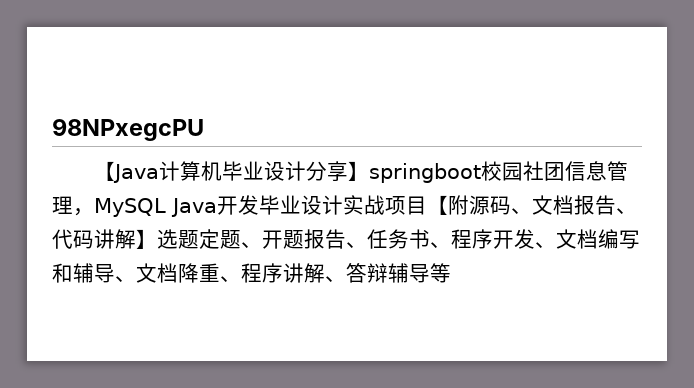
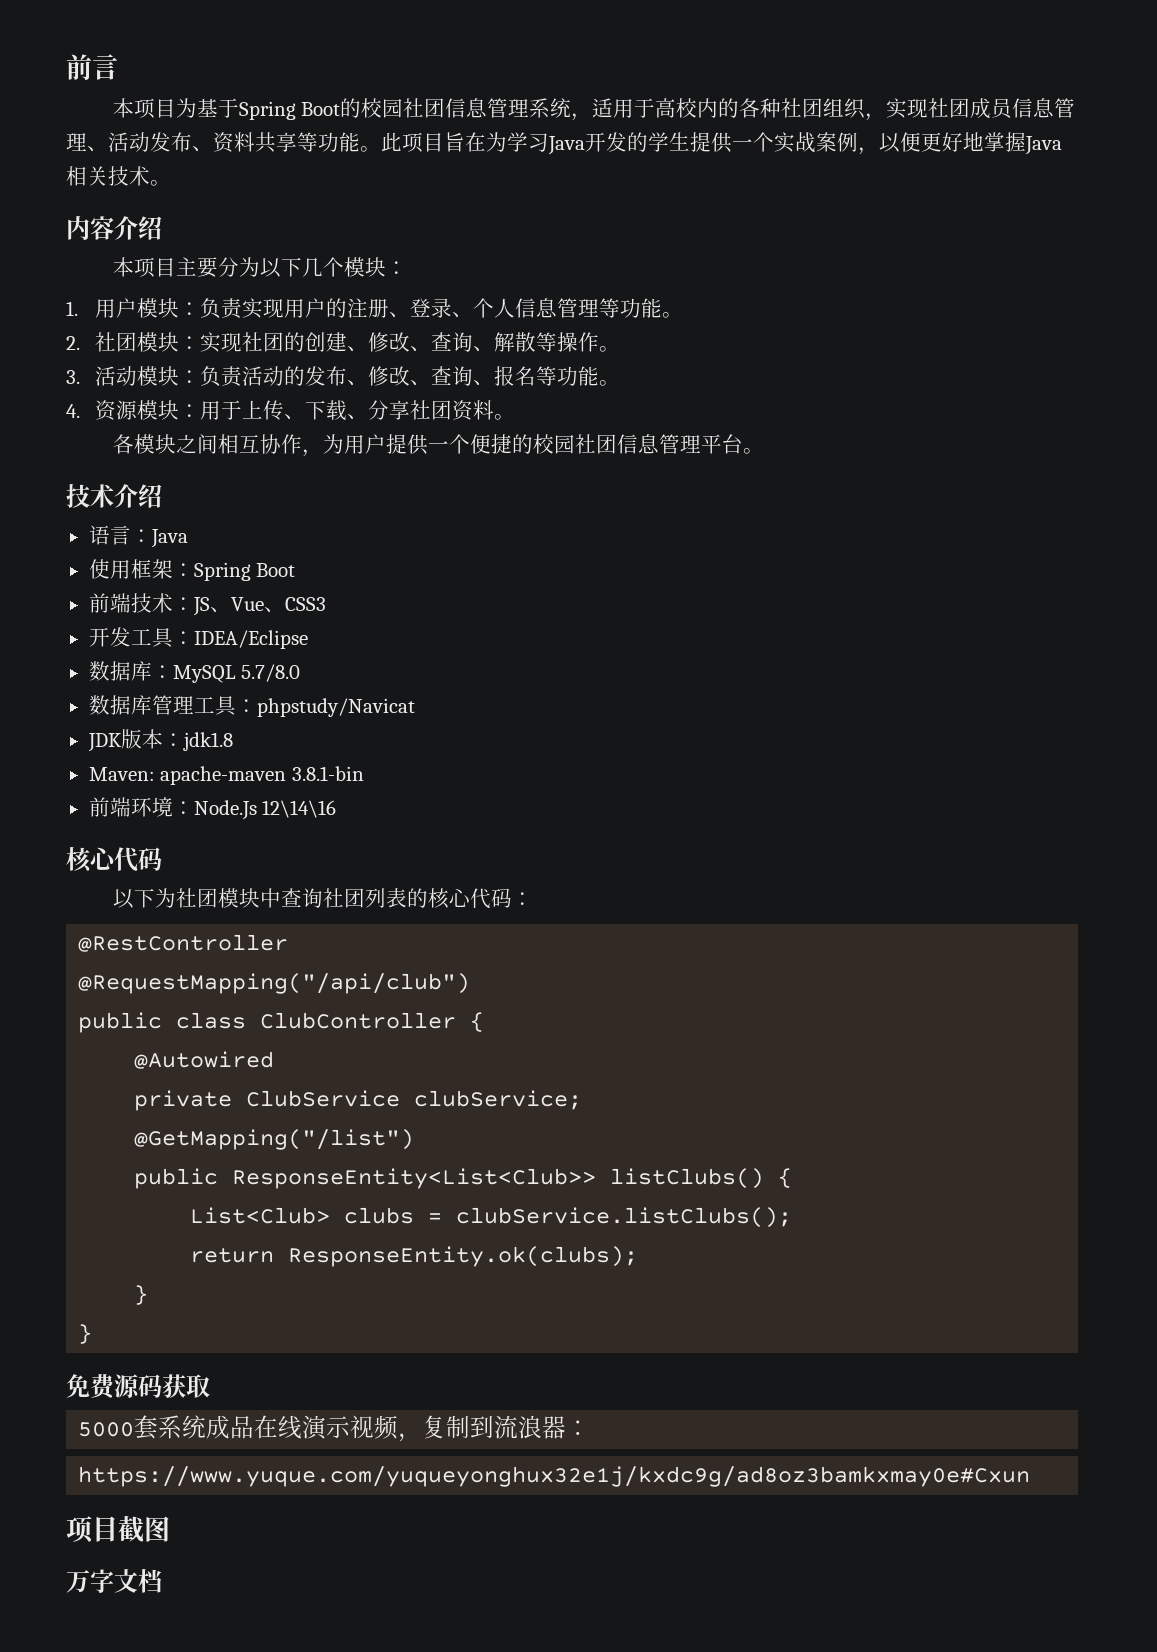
- 98NPxegcPU
- 【Java计算机毕业设计分享】springboot校园社团信息管理，MySQL Java开发毕业设计实战项目【附源码、文档报告、代码讲解】选题定题、开题报告、任务书、程序开发、文档编写和辅导、文档降重、程序讲解、答辩辅导等
+ 前言
+ 本项目为基于Spring Boot的校园社团信息管理系统，适用于高校内的各种社团组织，实现社团成员信息管理、活动发布、资料共享等功能。此项目旨在为学习Java开发的学生提供一个实战案例，以便更好地掌握Java相关技术。
+ 内容介绍
+ 本项目主要分为以下几个模块：
+ 1.用户模块：负责实现用户的注册、登录、个人信息管理等功能。
+ 2.社团模块：实现社团的创建、修改、查询、解散等操作。
+ 3.活动模块：负责活动的发布、修改、查询、报名等功能。
+ 4.资源模块：用于上传、下载、分享社团资料。
+ 各模块之间相互协作，为用户提供一个便捷的校园社团信息管理平台。
+ 技术介绍
+ 语言：Java
+ 使用框架：Spring Boot
+ 前端技术：JS、Vue、CSS3
+ 开发工具：IDEA/Eclipse
+ 数据库：MySQL 5.7/8.0
+ 数据库管理工具：phpstudy/Navicat
+ JDK版本：jdk1.8
+ Maven: apache-maven 3.8.1-bin
+ 前端环境：Node.Js 12\14\16
+ 核心代码
+ 以下为社团模块中查询社团列表的核心代码：
+ @RestController
+ @RequestMapping("/api/club")
+ public class ClubController {
+ @Autowired
+ private ClubService clubService;
+ @GetMapping("/list")
+ public ResponseEntity<List<Club>> listClubs() {
+ List<Club> clubs = clubService.listClubs();
+ return ResponseEntity.ok(clubs);
+ }
+ }
+ 免费源码获取
+ 5000套系统成品在线演示视频，复制到流浪器：
+ https://www.yuque.com/yuqueyonghux32e1j/kxdc9g/ad8oz3bamkxmay0e#Cxun
+ 项目截图
+ 万字文档

